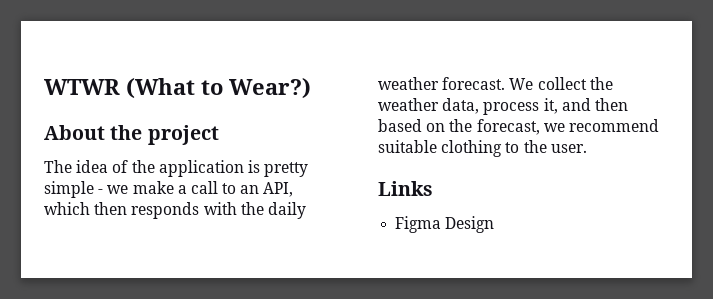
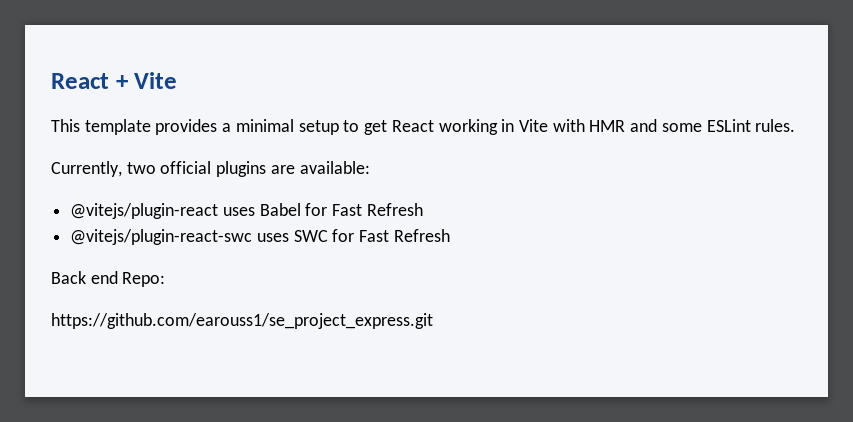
- WTWR (What to Wear?)
- About the project
- The idea of the application is pretty simple - we make a call to an API, which then responds with the daily weather forecast. We collect the weather data, process it, and then based on the forecast, we recommend suitable clothing to the user.
- Links
- Figma Design
+ React + Vite
+ This template provides a minimal setup to get React working in Vite with HMR and some ESLint rules.
+ Currently, two official plugins are available:
+ @vitejs/plugin-react uses Babel for Fast Refresh
+ @vitejs/plugin-react-swc uses SWC for Fast Refresh
+ Back end Repo:
+ https://github.com/earouss1/se_project_express.git

